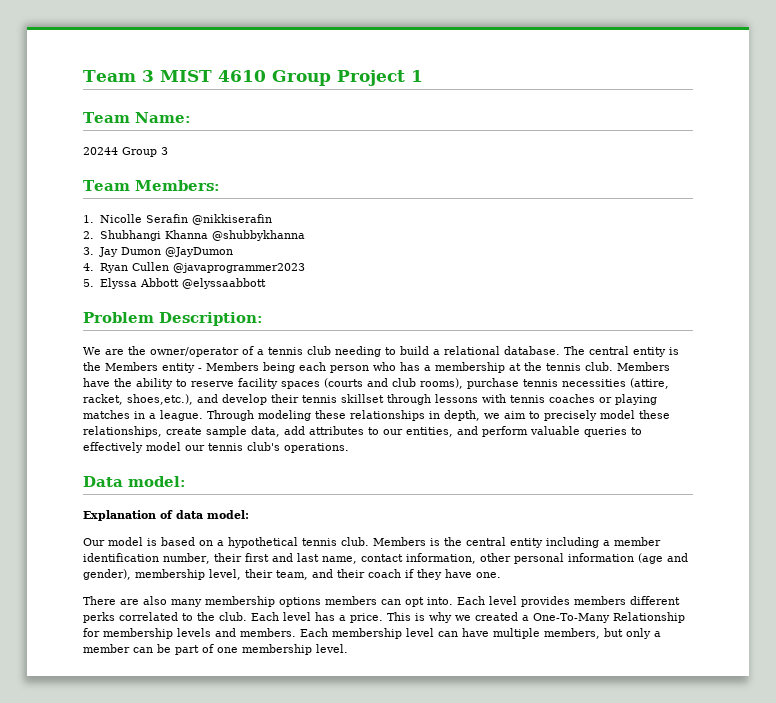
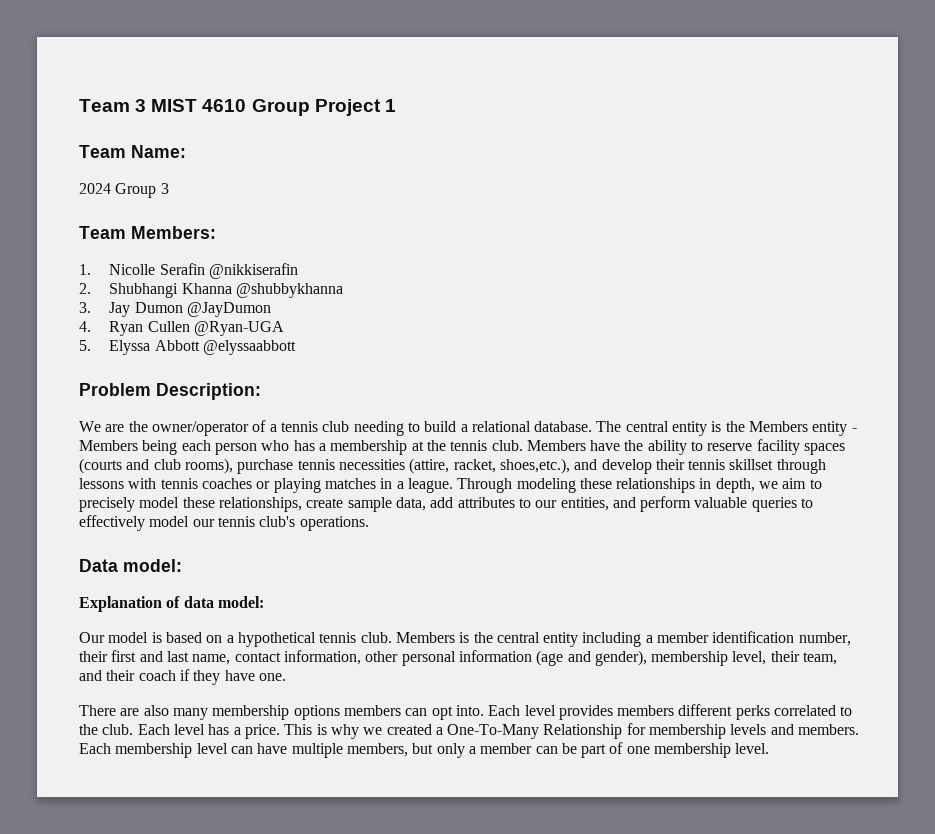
- 20244 Group 3
+ 2024 Group 3
- 4. Ryan Cullen @javaprogrammer2023
+ 4. Ryan Cullen @Ryan-UGA

